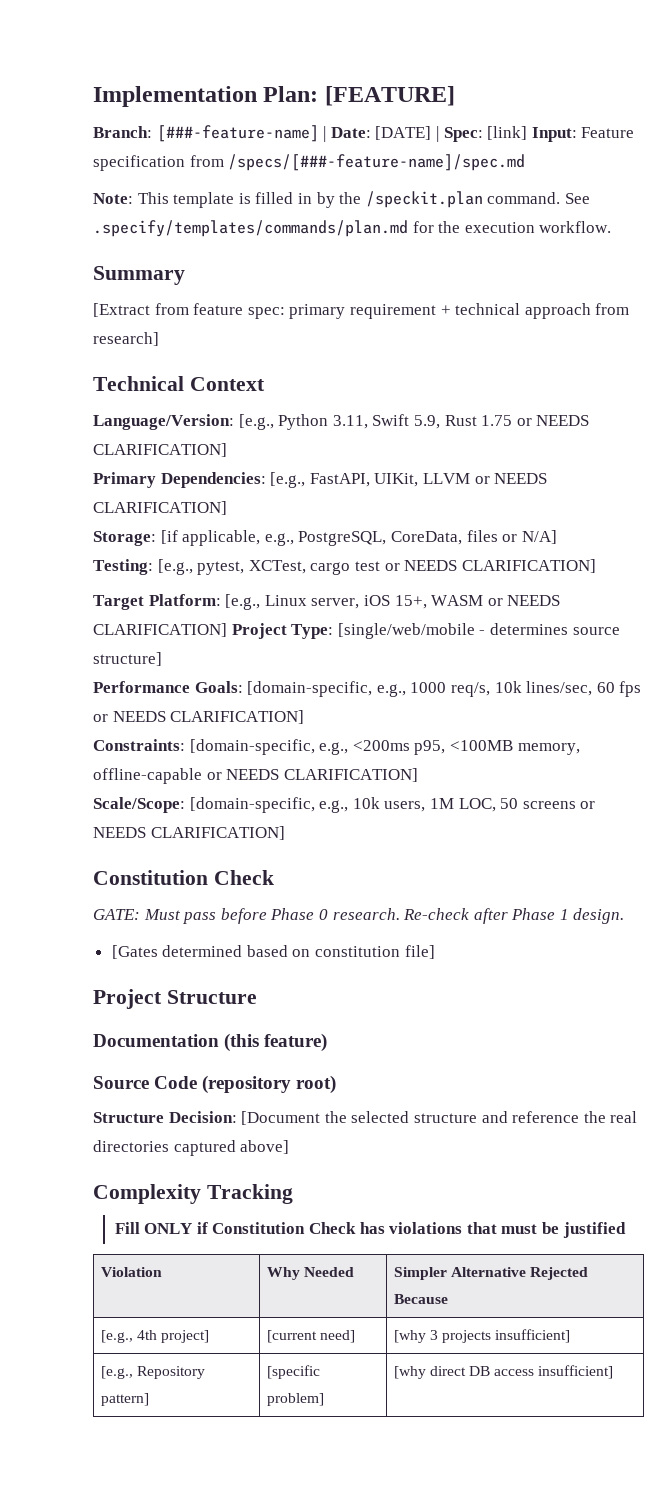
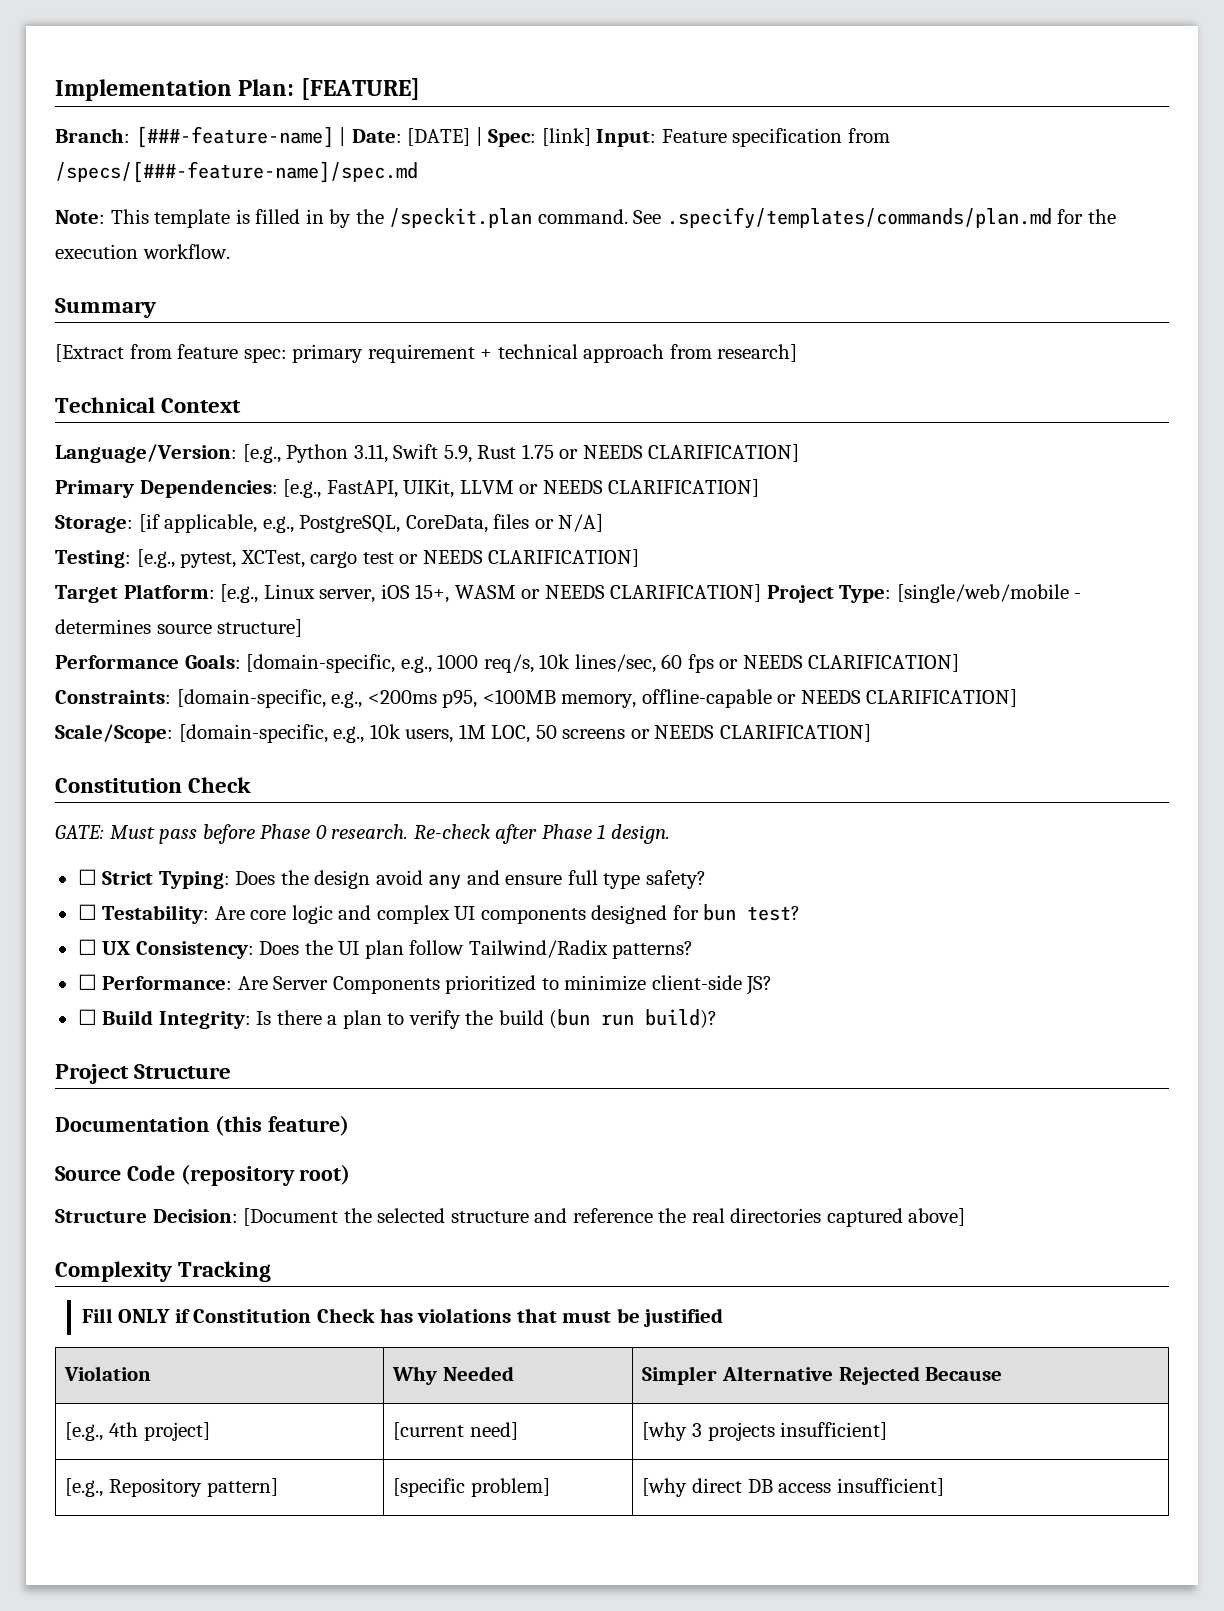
- [Gates determined based on constitution file]
+ ☐ Strict Typing: Does the design avoid any and ensure full type safety?
+ ☐ Testability: Are core logic and complex UI components designed for bun test?
+ ☐ UX Consistency: Does the UI plan follow Tailwind/Radix patterns?
+ ☐ Performance: Are Server Components prioritized to minimize client-side JS?
+ ☐ Build Integrity: Is there a plan to verify the build (bun run build)?

